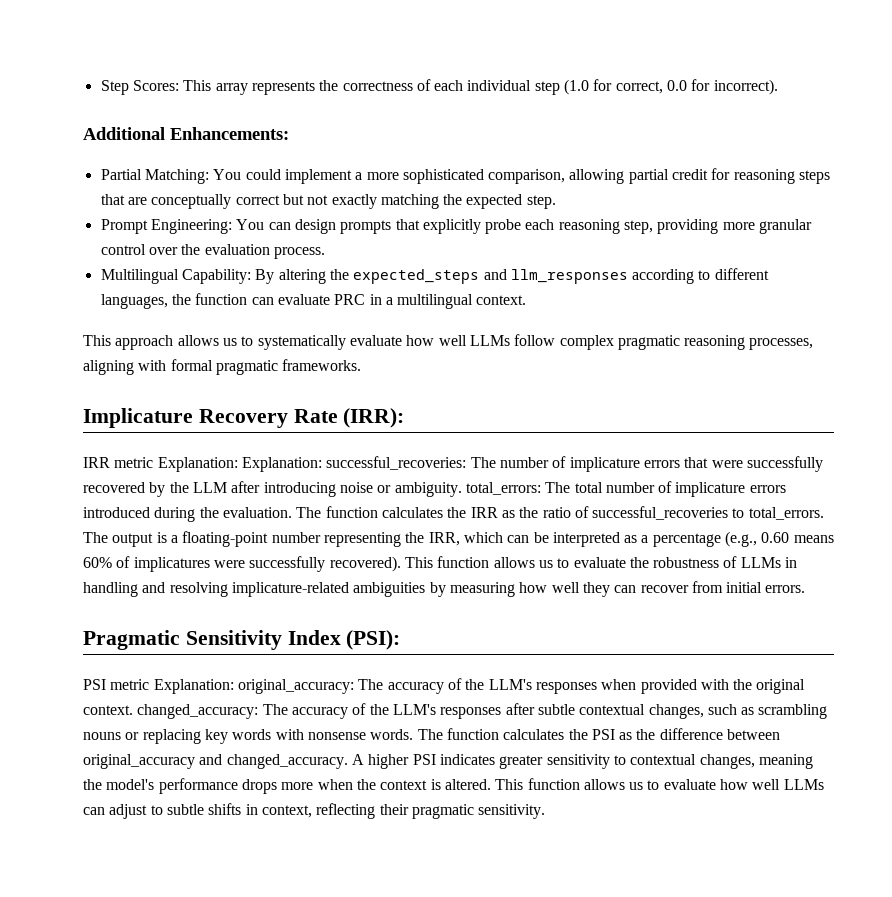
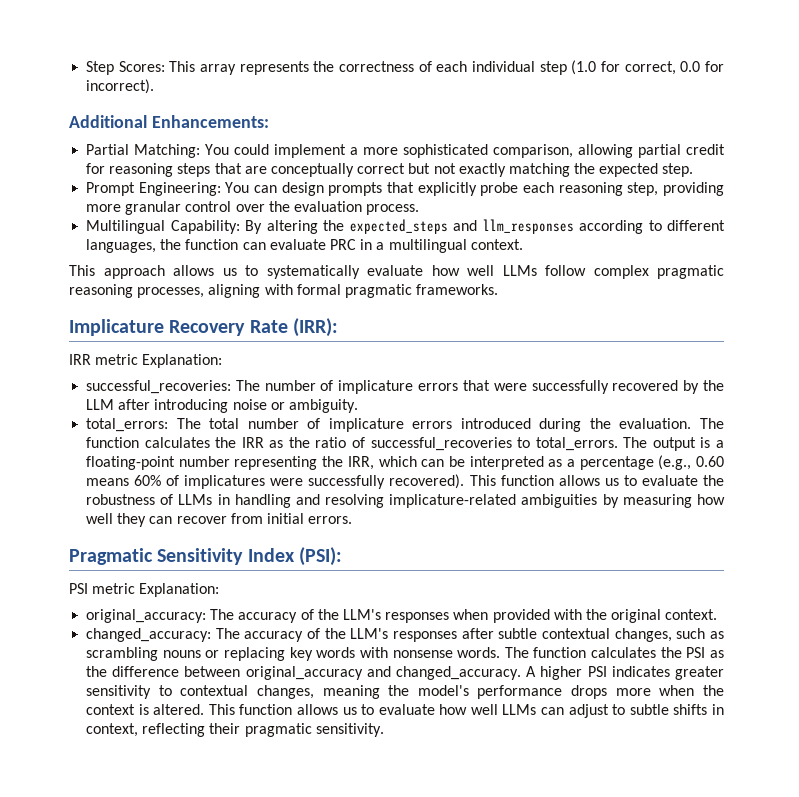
- IRR metric Explanation: Explanation: successful_recoveries: The number of implicature errors that were successfully recovered by the LLM after introducing noise or ambiguity. total_errors: The total number of implicature errors introduced during the evaluation.
+ IRR metric Explanation:
+ successful_recoveries: The number of implicature errors that were successfully recovered by the LLM after introducing noise or ambiguity.
+ total_errors: The total number of implicature errors introduced during the evaluation.
- PSI metric Explanation: original_accuracy: The accuracy of the LLM's responses when provided with the original context. changed_accuracy: The accuracy of the LLM's responses after subtle contextual changes, such as scrambling nouns or replacing key words with nonsense words.
+ PSI metric Explanation:
+ original_accuracy: The accuracy of the LLM's responses when provided with the original context.
+ changed_accuracy: The accuracy of the LLM's responses after subtle contextual changes, such as scrambling nouns or replacing key words with nonsense words.

